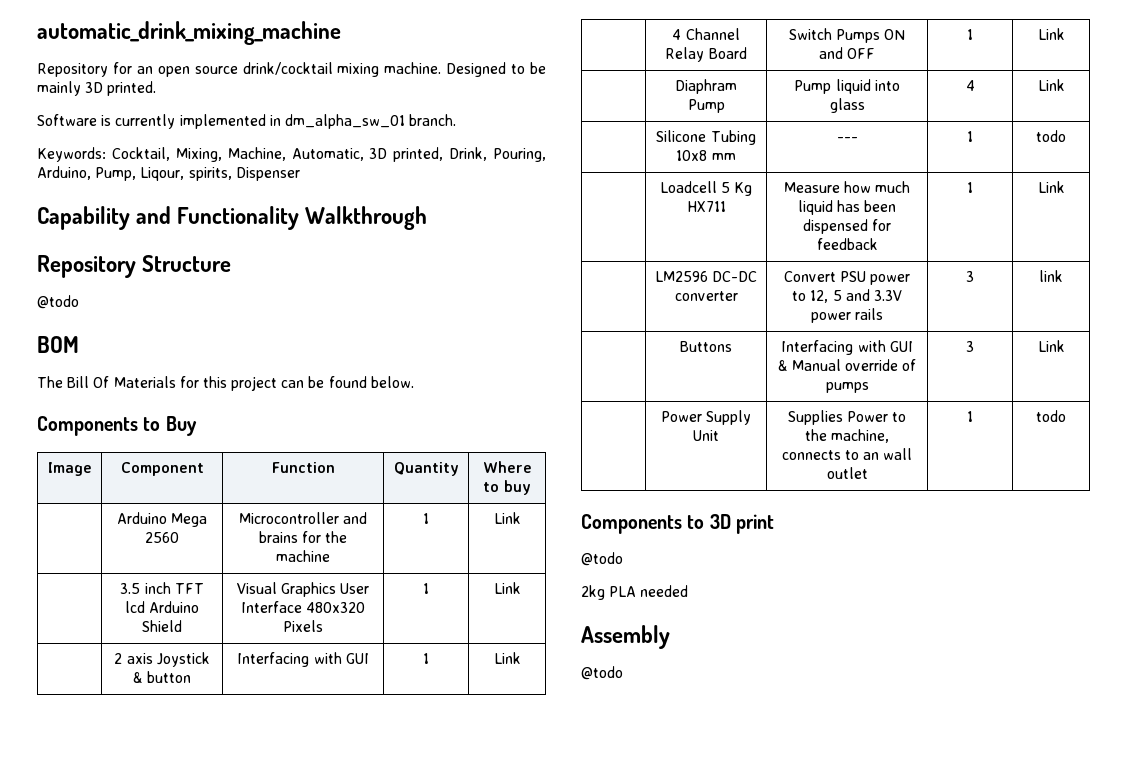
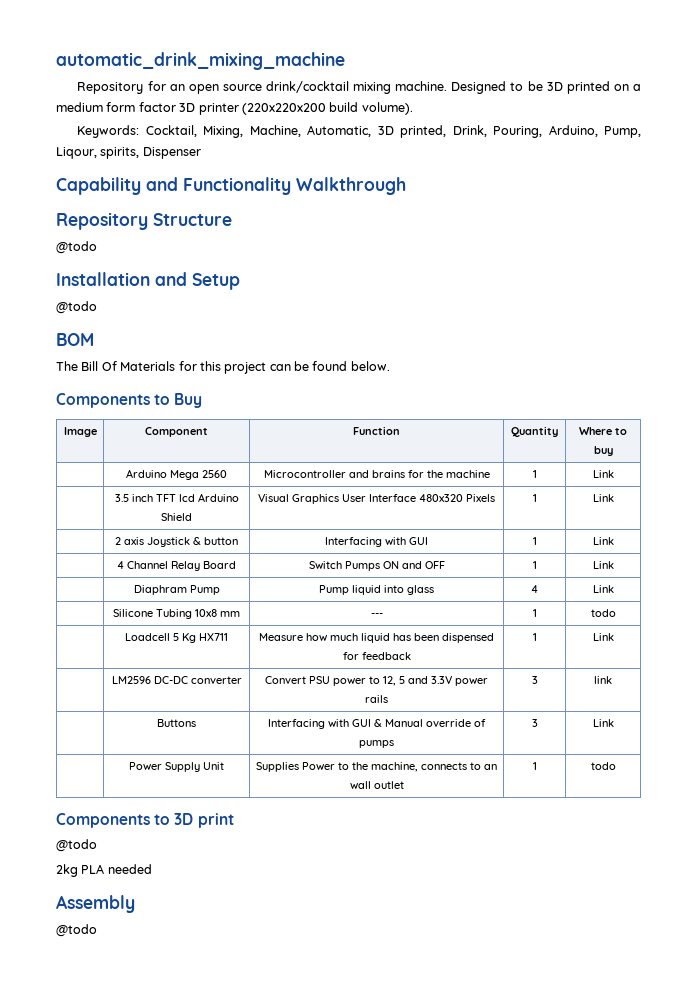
- Designed to be mainly 3D printed.
- Software is currently implemented in dm_alpha_sw_01 branch.
+ Designed to be 3D printed on a medium form factor 3D printer (220x220x200 build volume).
+ Installation and Setup
+ @todo

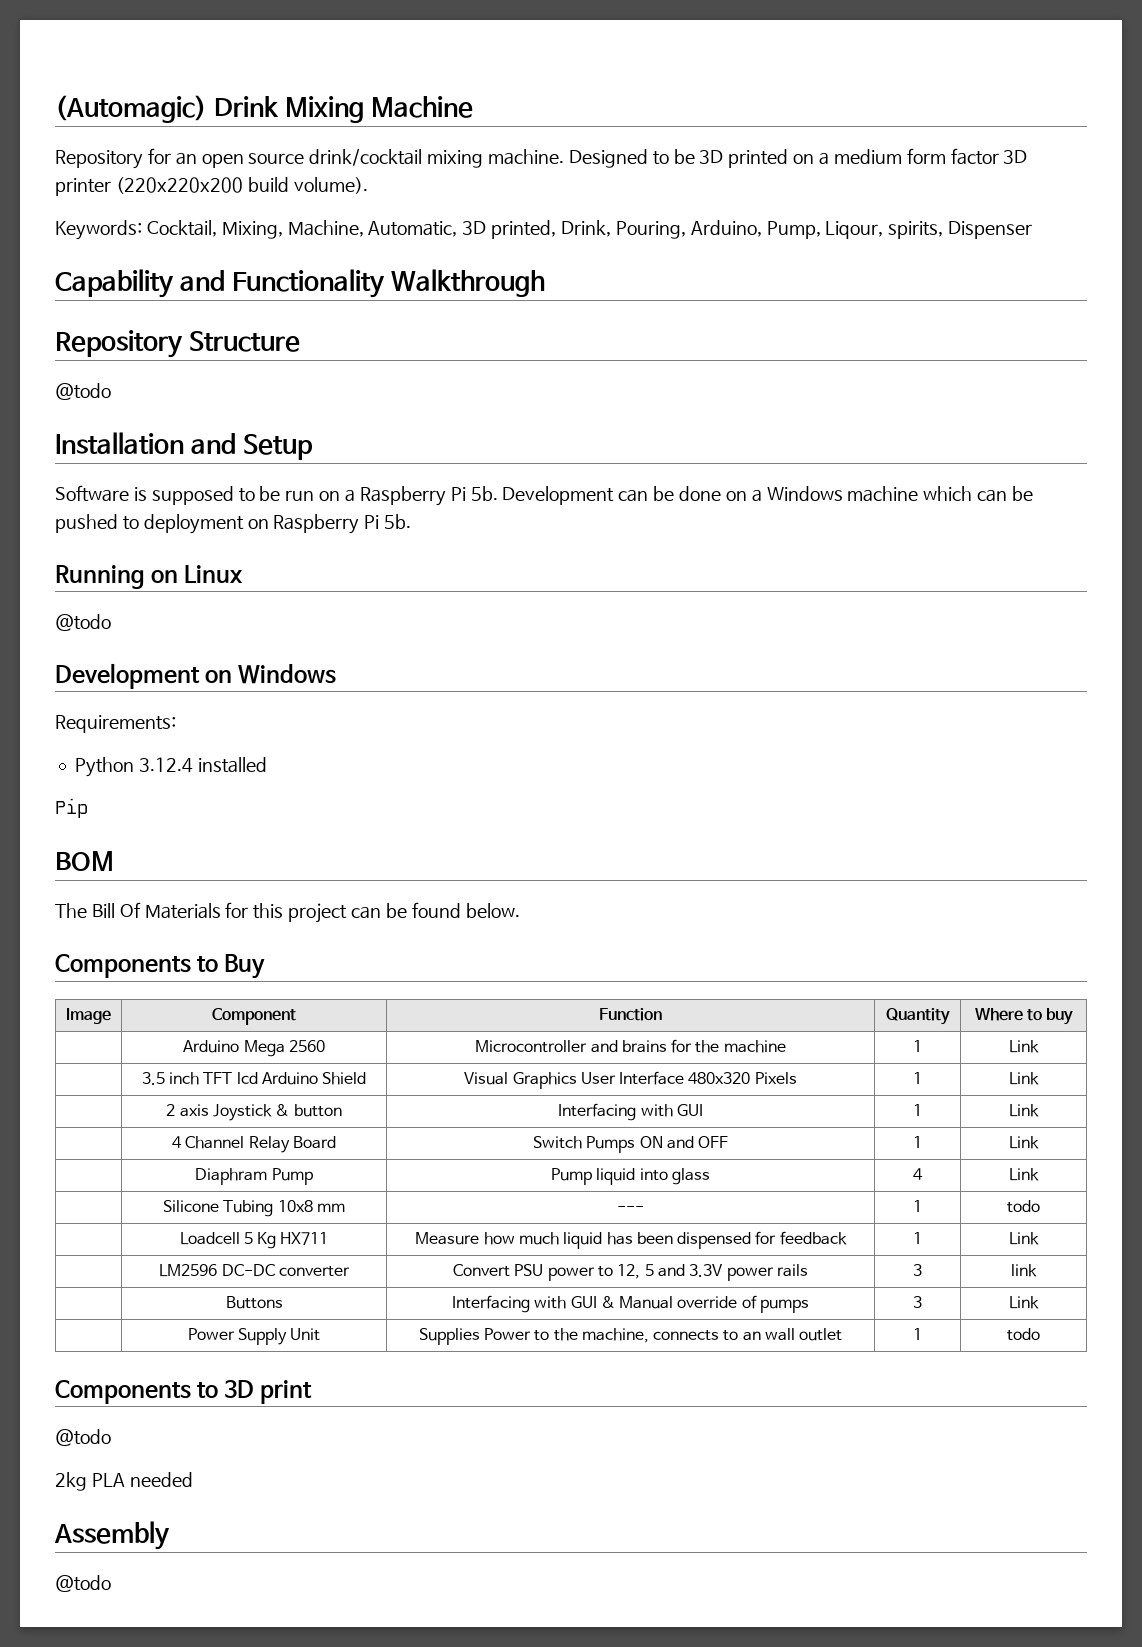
- automatic_drink_mixing_machine
+ (Automagic) Drink Mixing Machine
  Installation and Setup
+ Software is supposed to be run on a Raspberry Pi 5b. Development can be done on a Windows machine which can be pushed to deployment on Raspberry Pi 5b.
+ Running on Linux
  @todo
+ Development on Windows
+ Requirements:
+ Python 3.12.4 installed
+ Pip

